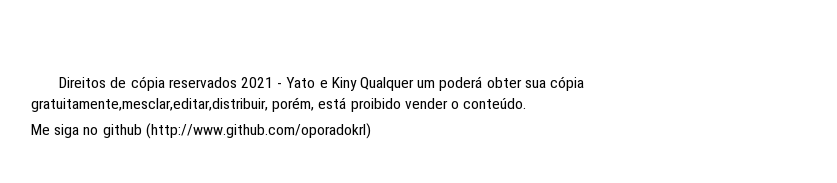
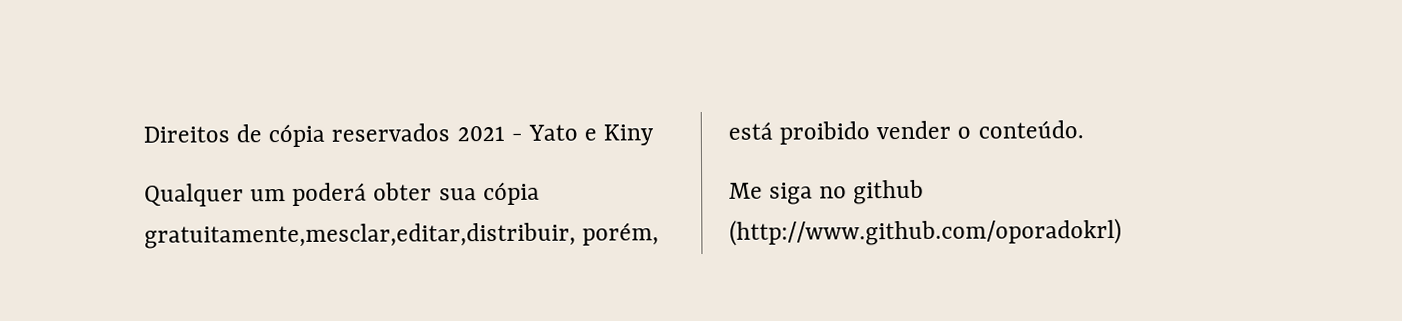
- Direitos de cópia reservados 2021 - Yato e Kiny Qualquer um poderá obter sua cópia gratuitamente,mesclar,editar,distribuir, porém, está proibido vender o conteúdo.
+ Direitos de cópia reservados 2021 - Yato e Kiny
+ Qualquer um poderá obter sua cópia gratuitamente,mesclar,editar,distribuir, porém, está proibido vender o conteúdo.

